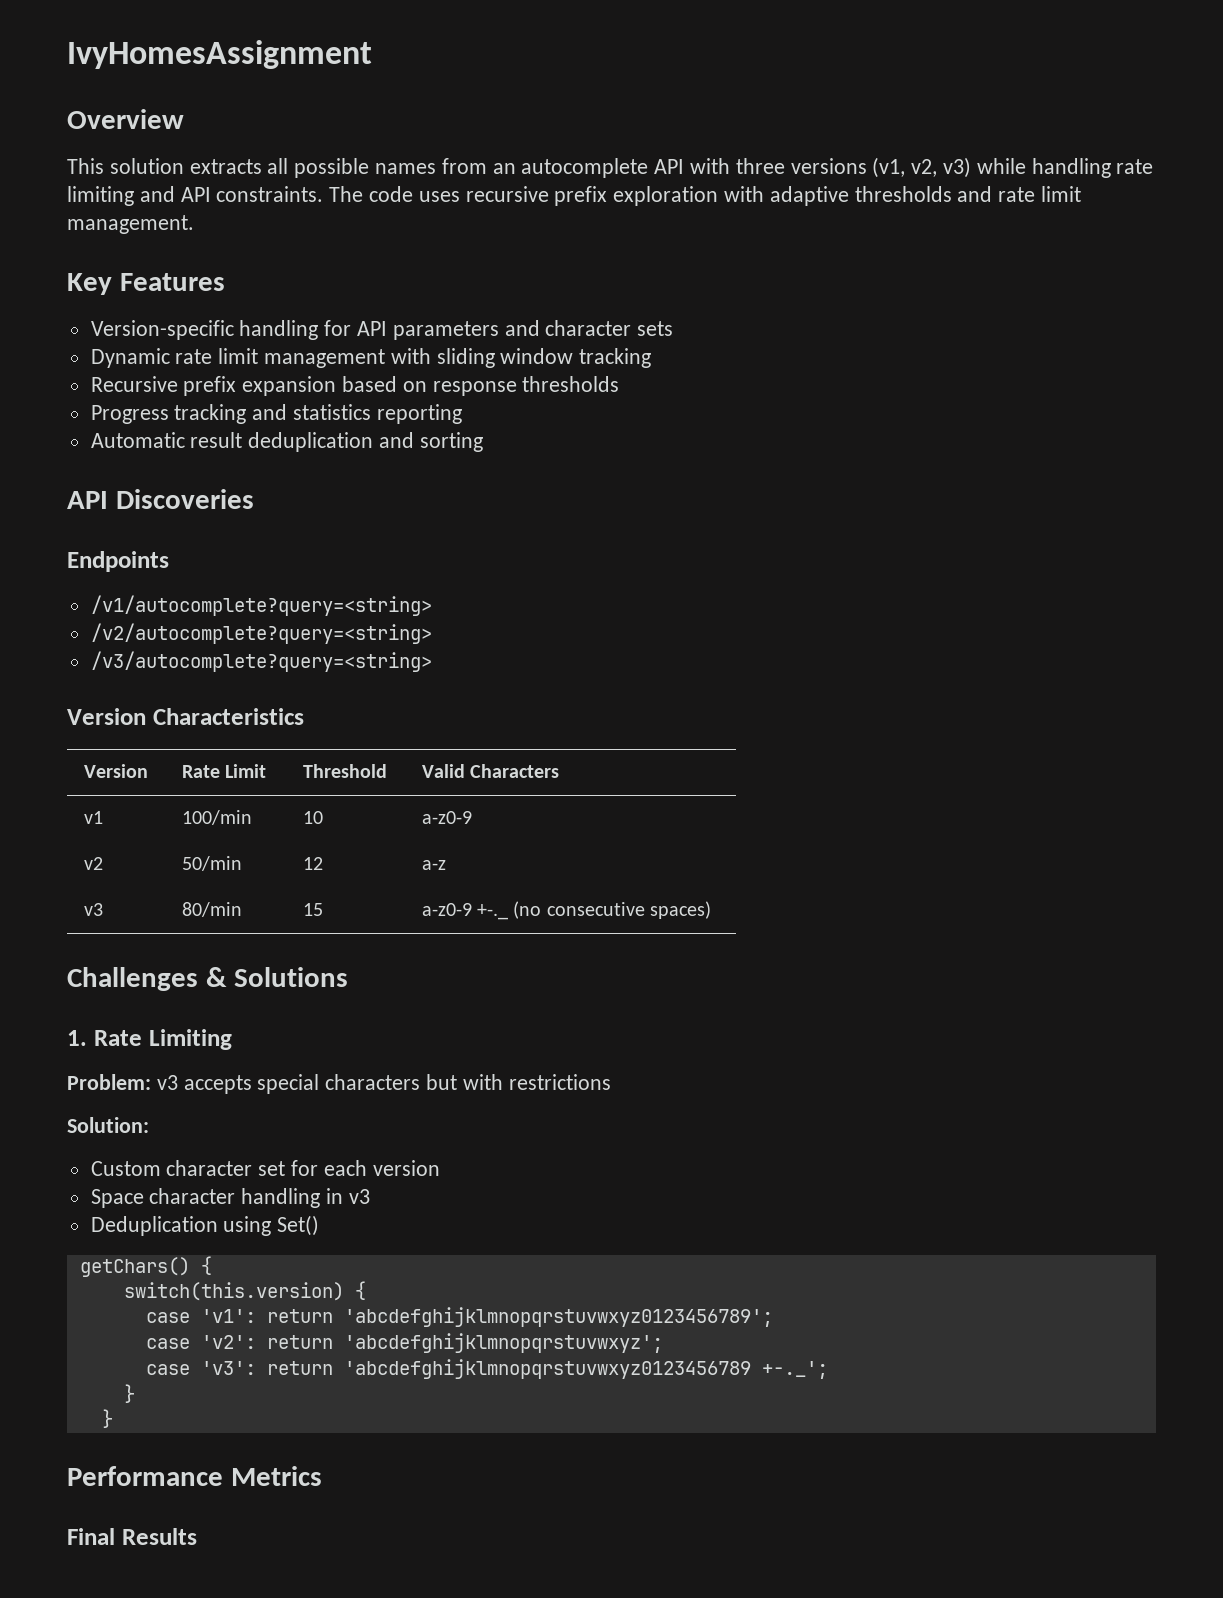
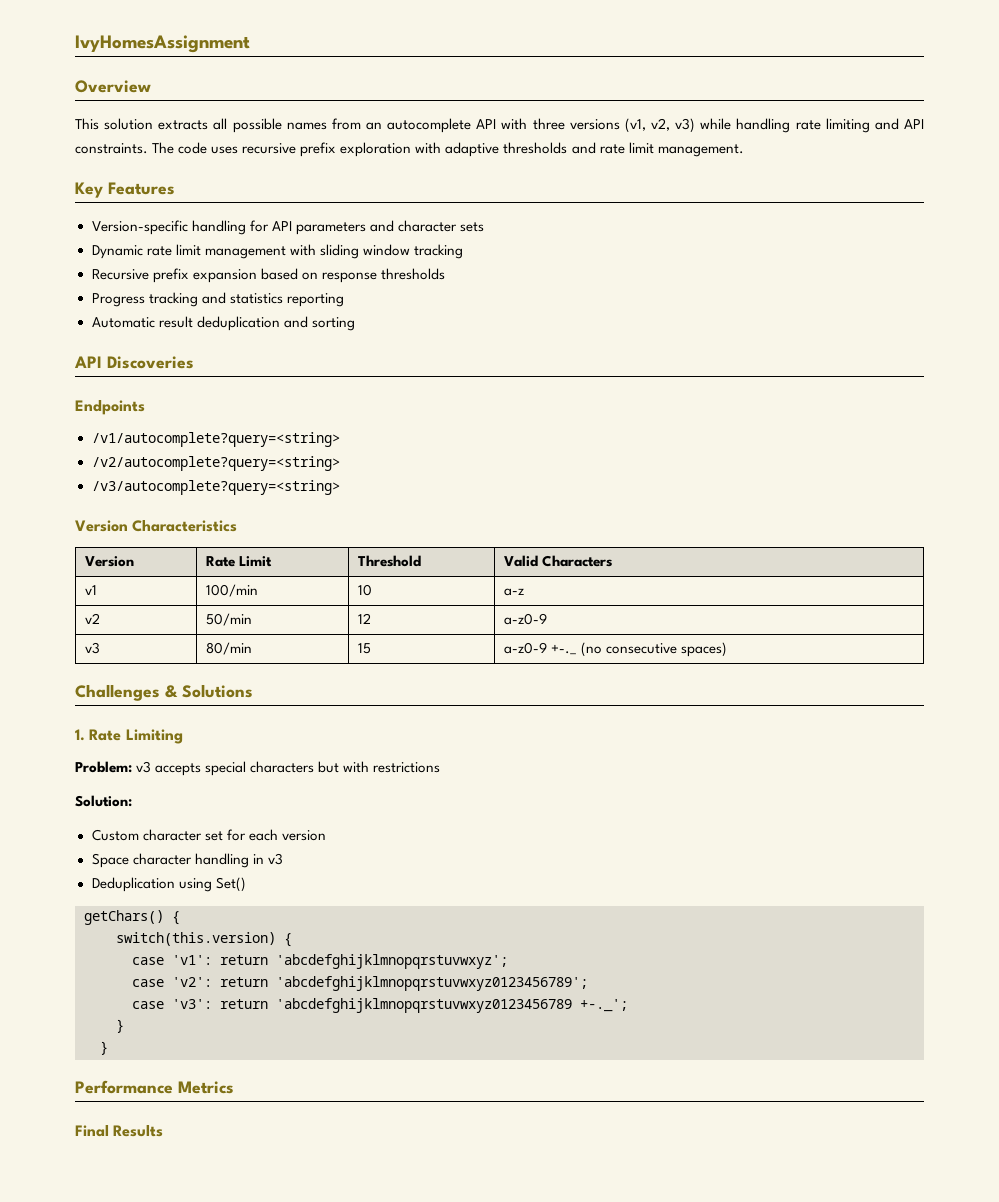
- v1 | 100/min | 10 | a-z0-9
+ v1 | 100/min | 10 | a-z
- v2 | 50/min | 12 | a-z
+ v2 | 50/min | 12 | a-z0-9
- case 'v1': return 'abcdefghijklmnopqrstuvwxyz0123456789';
+ case 'v1': return 'abcdefghijklmnopqrstuvwxyz';
- case 'v2': return 'abcdefghijklmnopqrstuvwxyz';
+ case 'v2': return 'abcdefghijklmnopqrstuvwxyz0123456789';

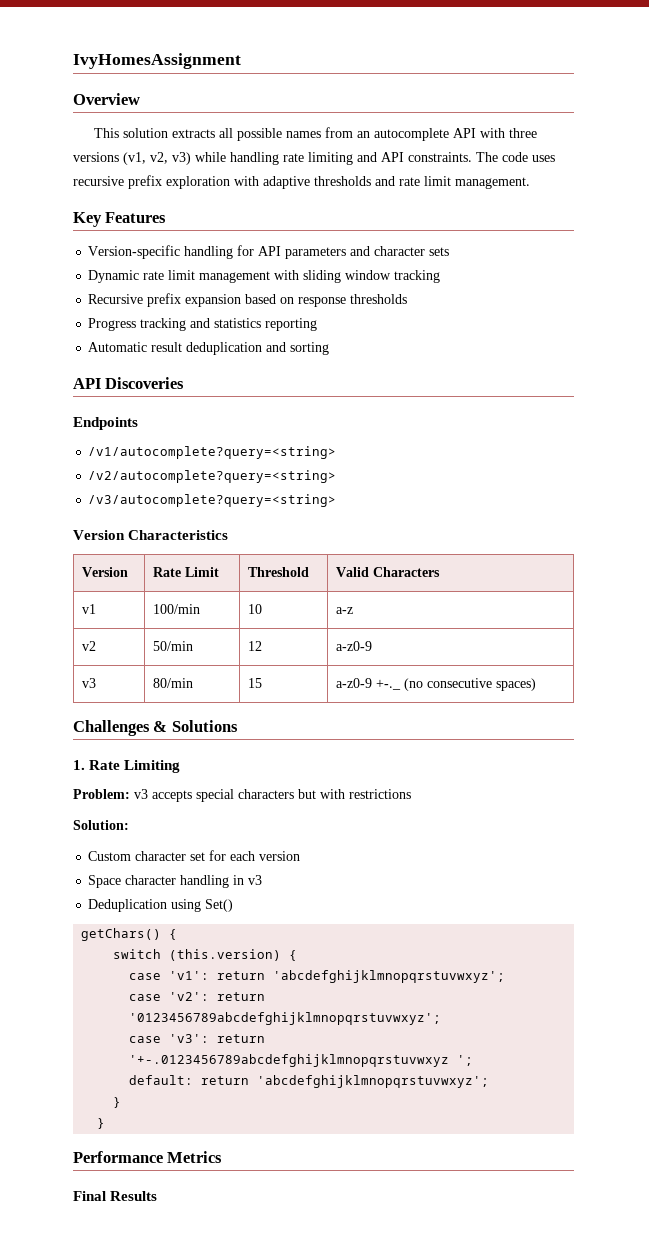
- switch(this.version) {
+ switch (this.version) {
- case 'v2': return 'abcdefghijklmnopqrstuvwxyz0123456789';
+ case 'v2': return '0123456789abcdefghijklmnopqrstuvwxyz';
- case 'v3': return 'abcdefghijklmnopqrstuvwxyz0123456789 +-._';
+ case 'v3': return '+-.0123456789abcdefghijklmnopqrstuvwxyz ';
+ default: return 'abcdefghijklmnopqrstuvwxyz';

